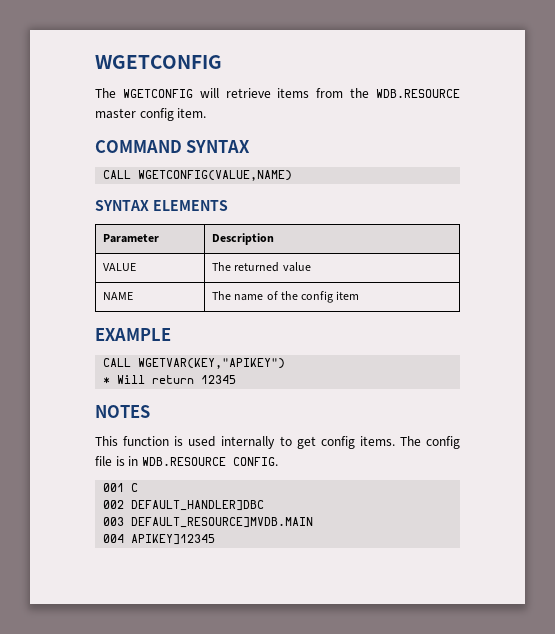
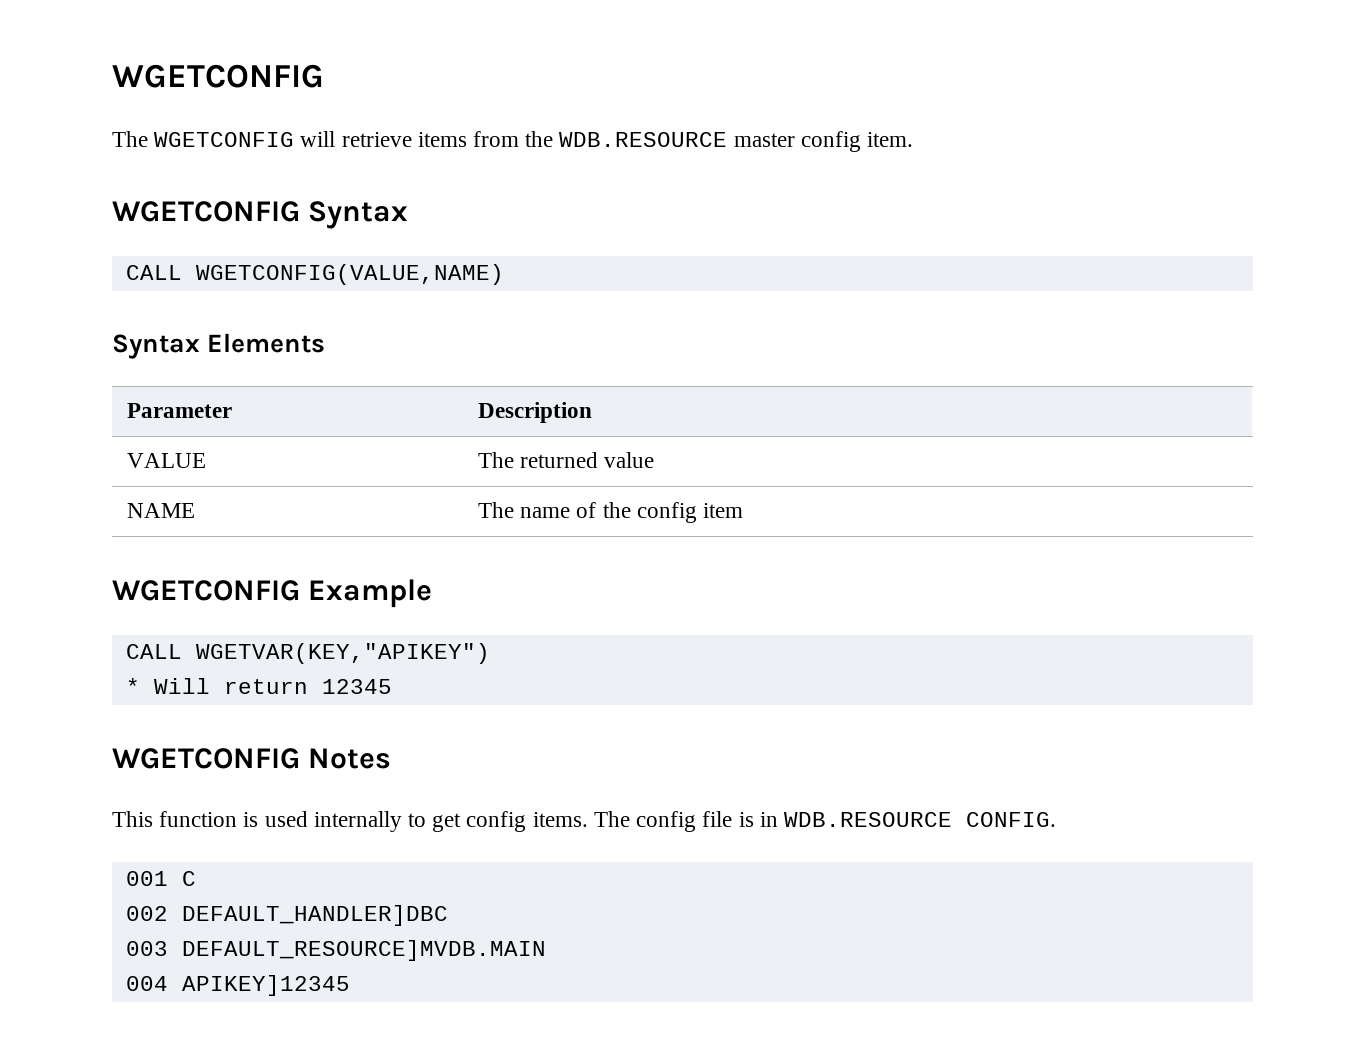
- COMMAND SYNTAX
+ WGETCONFIG Syntax
- SYNTAX ELEMENTS
+ Syntax Elements
- EXAMPLE
+ WGETCONFIG Example
- NOTES
+ WGETCONFIG Notes

